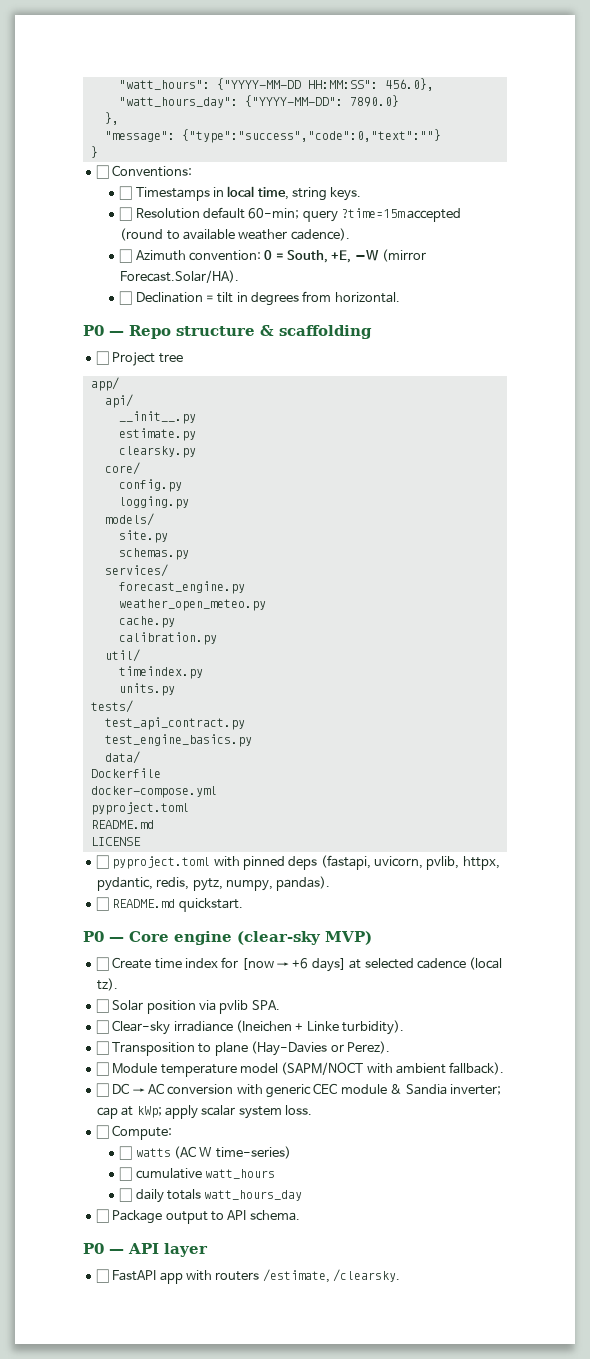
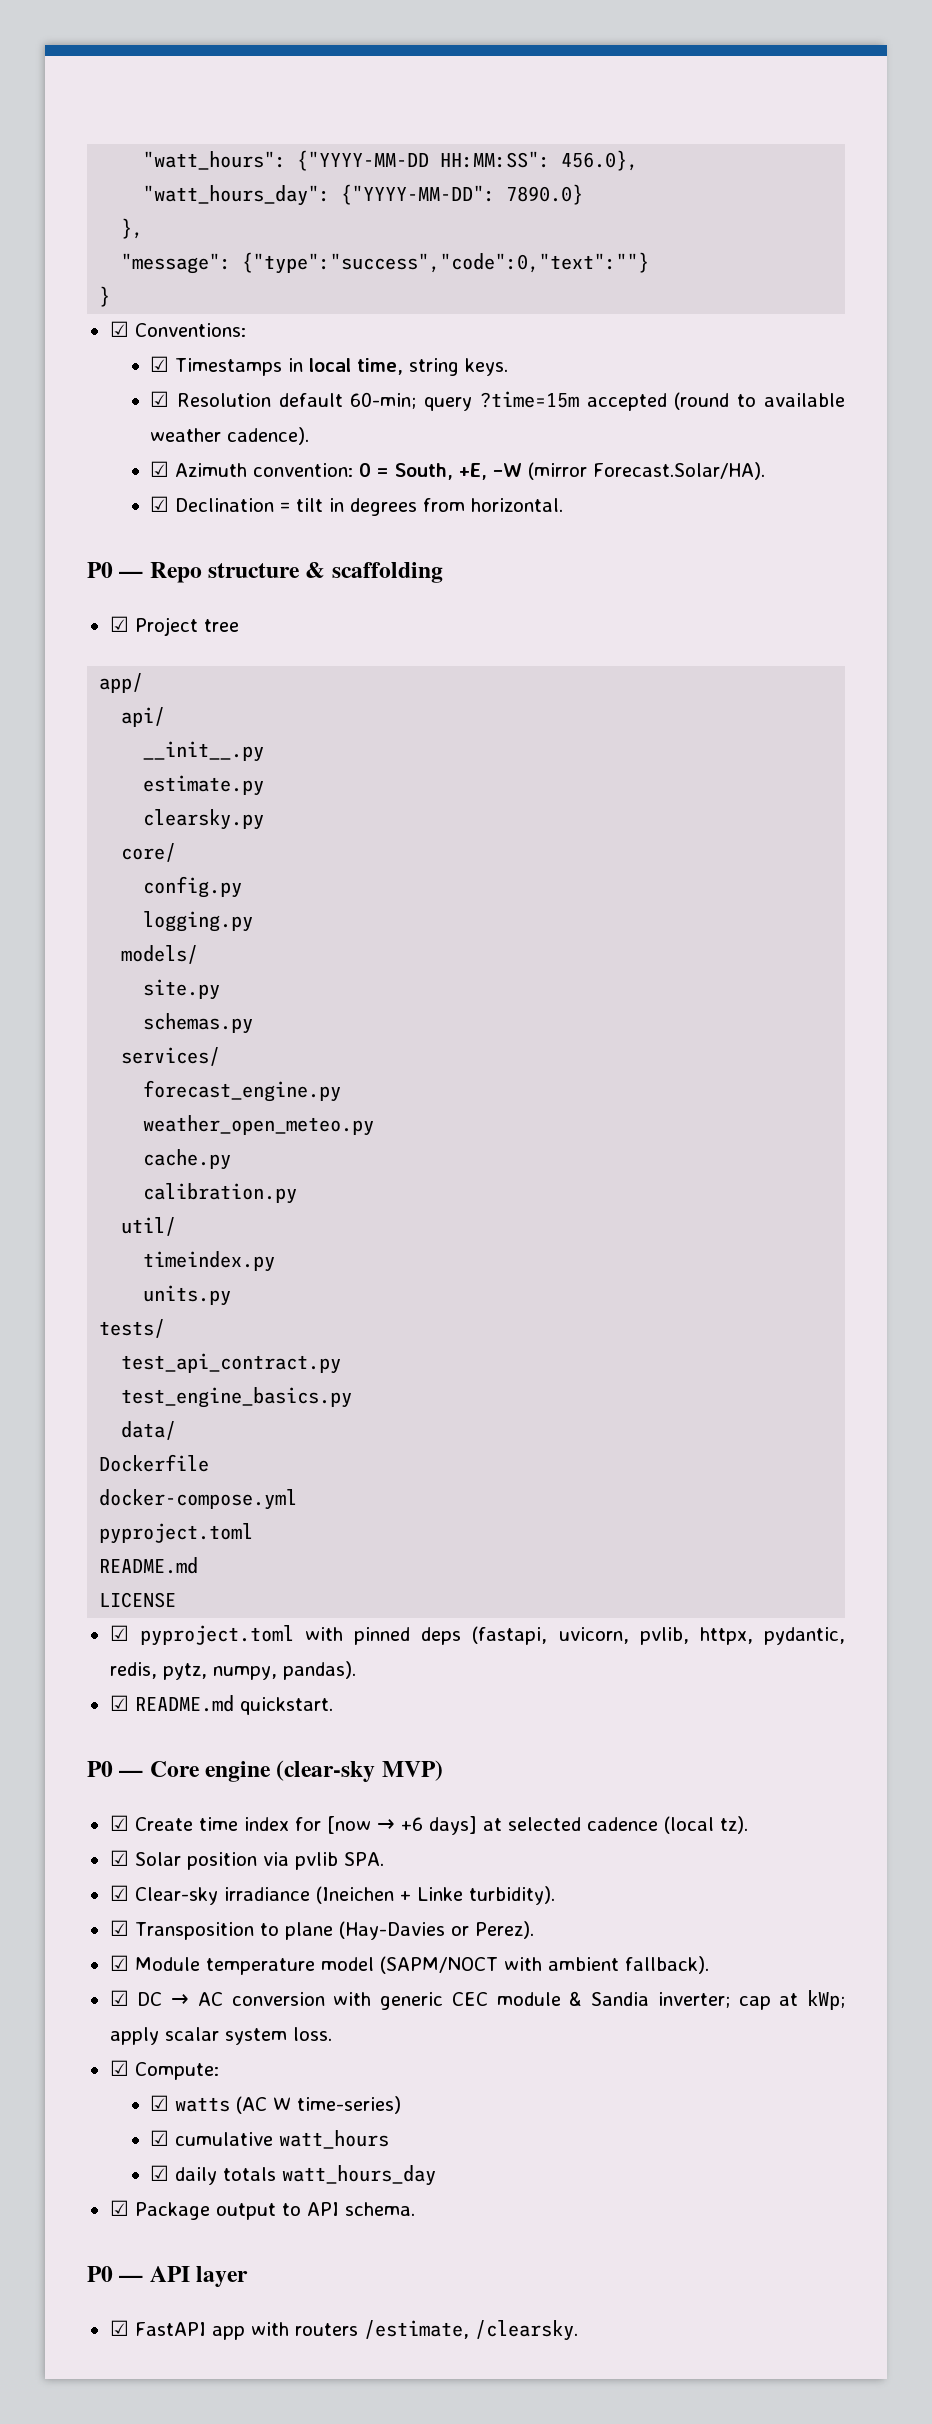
- ☐ Conventions:
+ ☑ Conventions:
- ☐ Timestamps in local time, string keys.
+ ☑ Timestamps in local time, string keys.
- ☐ Resolution default 60-min; query ?time=15m accepted (round to available weather cadence).
+ ☑ Resolution default 60-min; query ?time=15m accepted (round to available weather cadence).
- ☐ Azimuth convention: 0 = South, +E, −W (mirror Forecast.Solar/HA).
+ ☑ Azimuth convention: 0 = South, +E, −W (mirror Forecast.Solar/HA).
- ☐ Declination = tilt in degrees from horizontal.
+ ☑ Declination = tilt in degrees from horizontal.
- ☐ Project tree
+ ☑ Project tree
- ☐ pyproject.toml with pinned deps (fastapi, uvicorn, pvlib, httpx, pydantic, redis, pytz, numpy, pandas).
+ ☑ pyproject.toml with pinned deps (fastapi, uvicorn, pvlib, httpx, pydantic, redis, pytz, numpy, pandas).
- ☐ README.md quickstart.
+ ☑ README.md quickstart.
- ☐ Create time index for [now → +6 days] at selected cadence (local tz).
+ ☑ Create time index for [now → +6 days] at selected cadence (local tz).
- ☐ Solar position via pvlib SPA.
+ ☑ Solar position via pvlib SPA.
- ☐ Clear-sky irradiance (Ineichen + Linke turbidity).
+ ☑ Clear-sky irradiance (Ineichen + Linke turbidity).
- ☐ Transposition to plane (Hay-Davies or Perez).
+ ☑ Transposition to plane (Hay-Davies or Perez).
- ☐ Module temperature model (SAPM/NOCT with ambient fallback).
+ ☑ Module temperature model (SAPM/NOCT with ambient fallback).
- ☐ DC → AC conversion with generic CEC module & Sandia inverter; cap at kWp; apply scalar system loss.
+ ☑ DC → AC conversion with generic CEC module & Sandia inverter; cap at kWp; apply scalar system loss.
- ☐ Compute:
+ ☑ Compute:
- ☐ watts (AC W time-series)
+ ☑ watts (AC W time-series)
- ☐ cumulative watt_hours
+ ☑ cumulative watt_hours
- ☐ daily totals watt_hours_day
+ ☑ daily totals watt_hours_day
- ☐ Package output to API schema.
+ ☑ Package output to API schema.
- ☐ FastAPI app with routers /estimate, /clearsky.
+ ☑ FastAPI app with routers /estimate, /clearsky.

